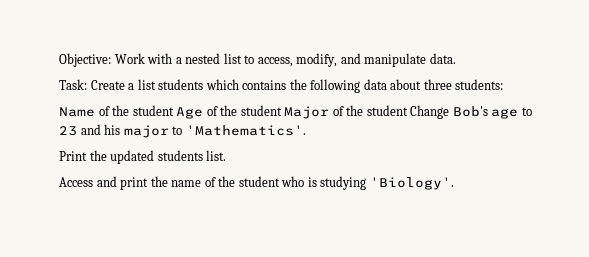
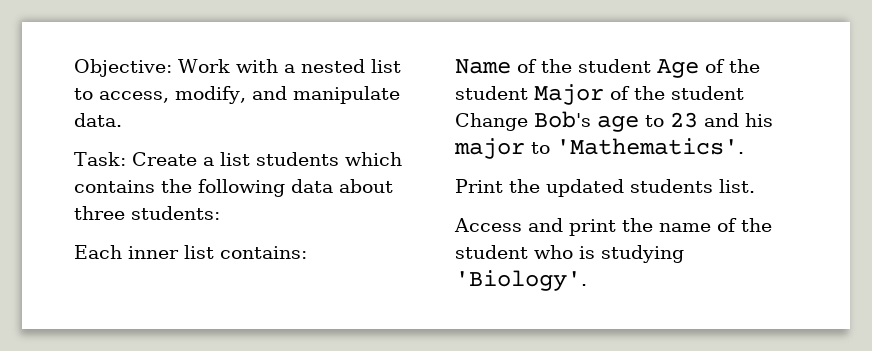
+ Each inner list contains:

